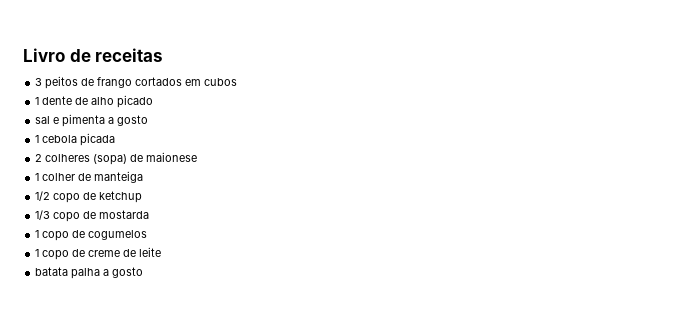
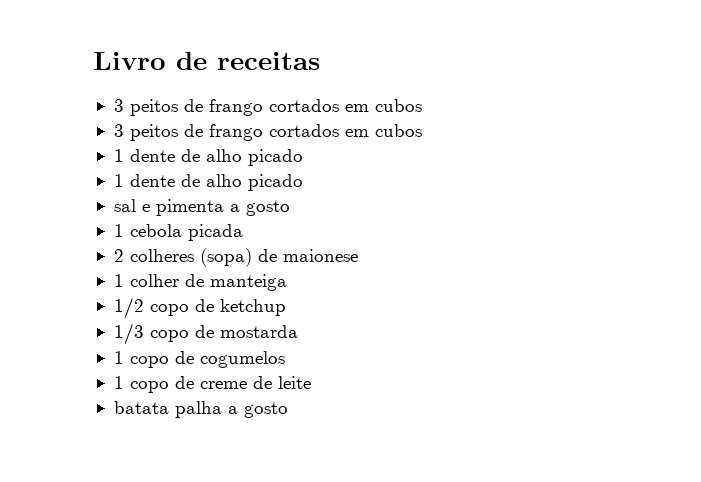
  Livro de receitas
  3 peitos de frango cortados em cubos
+ 3 peitos de frango cortados em cubos
+ 1 dente de alho picado

